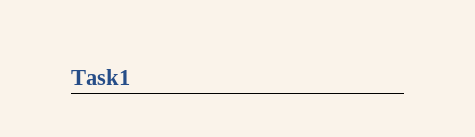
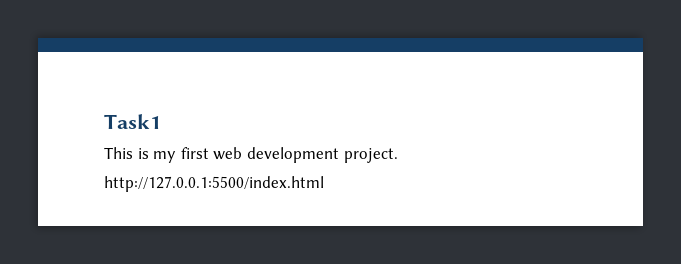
+ This is my first web development project.
+ http://127.0.0.1:5500/index.html

